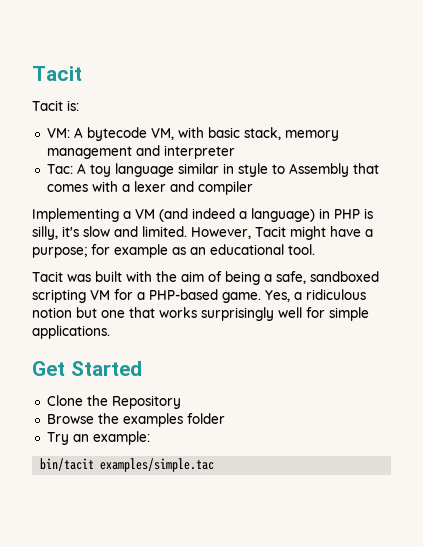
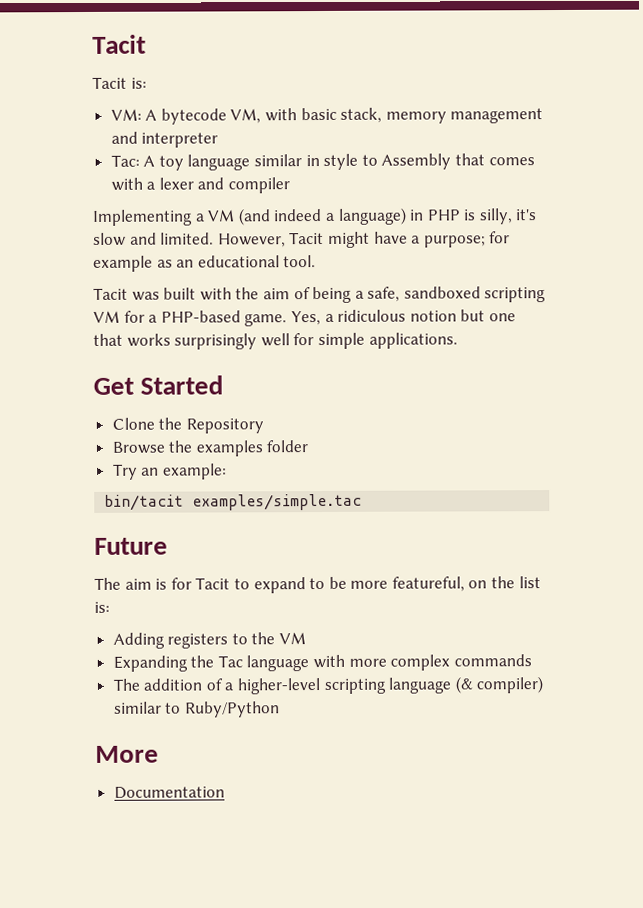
+ Future
+ The aim is for Tacit to expand to be more featureful, on the list is:
+ Adding registers to the VM
+ Expanding the Tac language with more complex commands
+ The addition of a higher-level scripting language (& compiler) similar to Ruby/Python
+ More
+ Documentation

